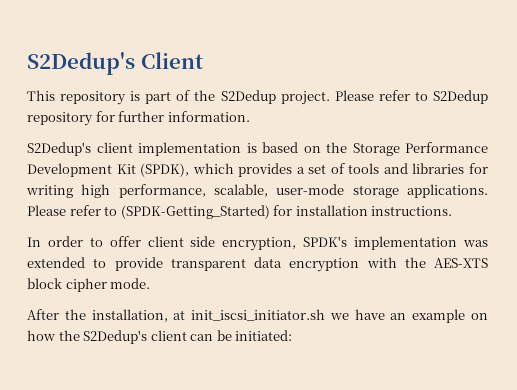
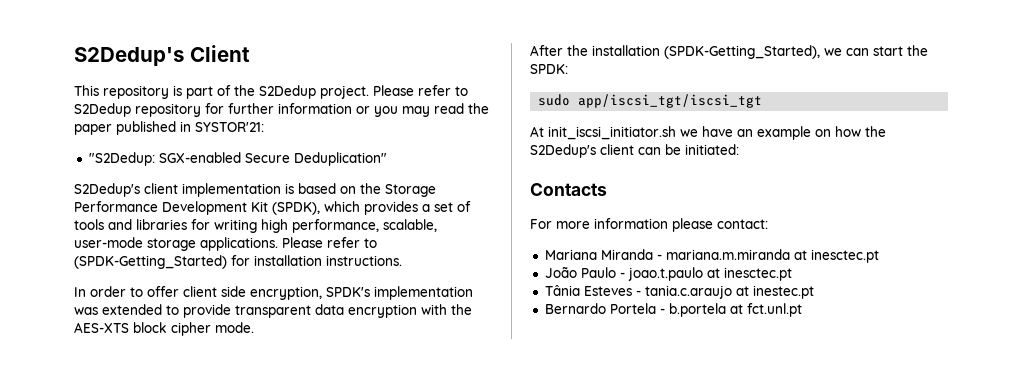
- Please refer to S2Dedup repository for further information.
+ Please refer to S2Dedup repository for further information or you may read the paper published in SYSTOR'21:
+ "S2Dedup: SGX-enabled Secure Deduplication"
- After the installation, at init_iscsi_initiator.sh we have an example on how the S2Dedup's client can be initiated:
+ After the installation (SPDK-Getting_Started), we can start the SPDK:
+ sudo app/iscsi_tgt/iscsi_tgt
+ At init_iscsi_initiator.sh we have an example on how the S2Dedup's client can be initiated:
+ Contacts
+ For more information please contact:
+ Mariana Miranda - mariana.m.miranda at inesctec.pt
+ João Paulo - joao.t.paulo at inesctec.pt
+ Tânia Esteves - tania.c.araujo at inestec.pt
+ Bernardo Portela - b.portela at fct.unl.pt

